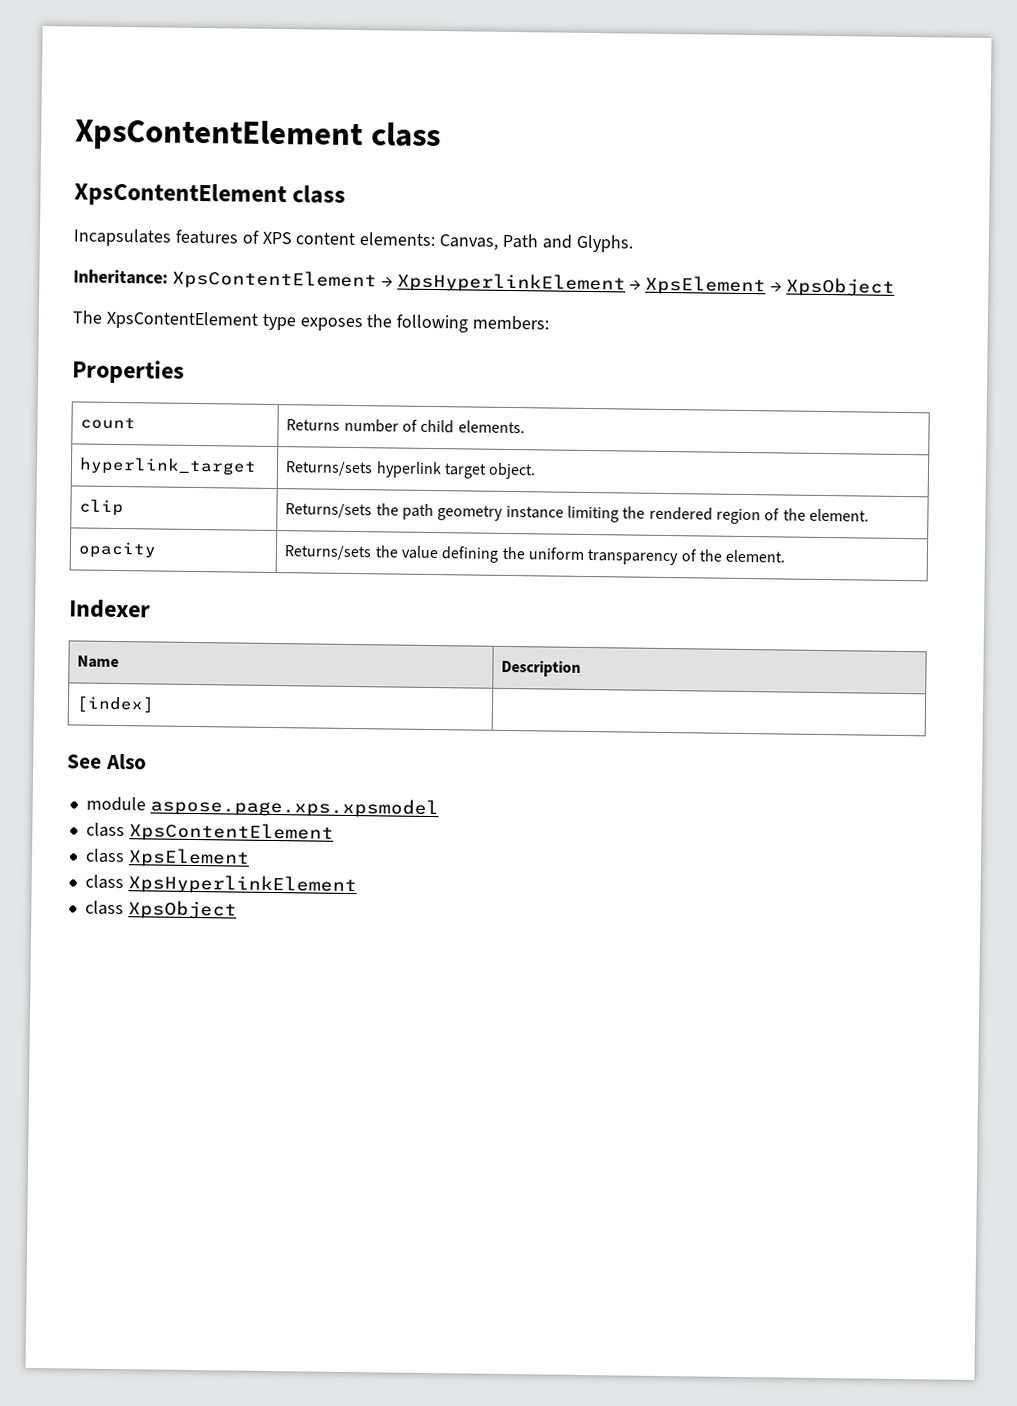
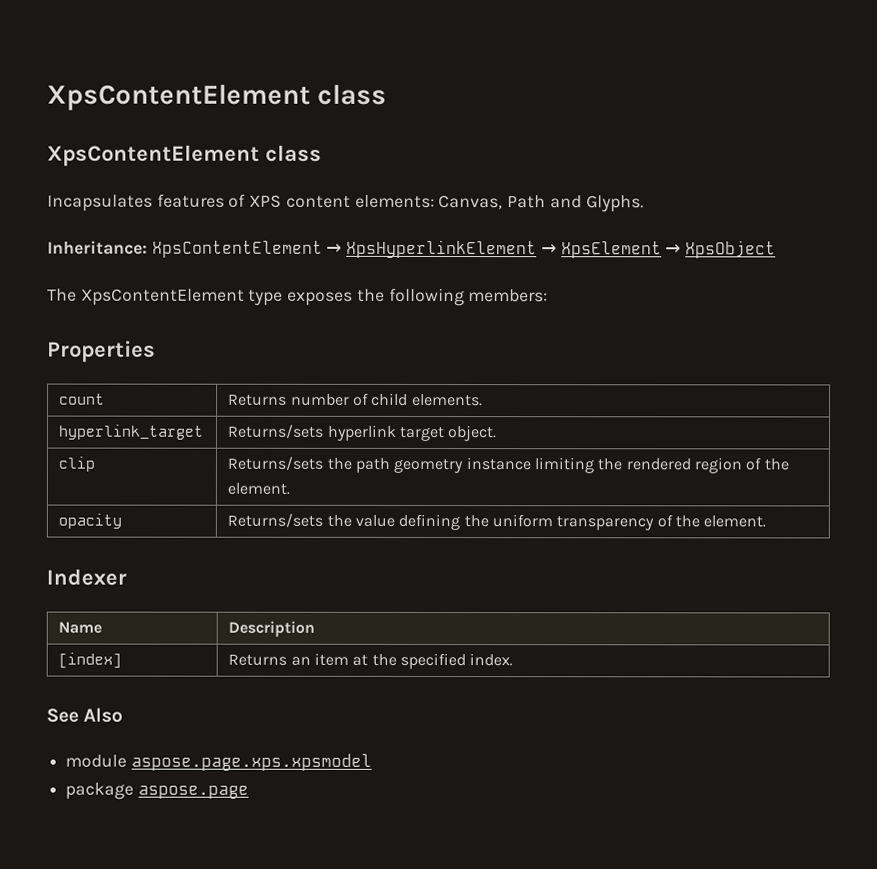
- [index] |
+ [index] | Returns an item at the specified index.
  See Also
  module aspose.page.xps.xpsmodel
- class XpsContentElement
- class XpsElement
- class XpsHyperlinkElement
- class XpsObject
+ package aspose.page

